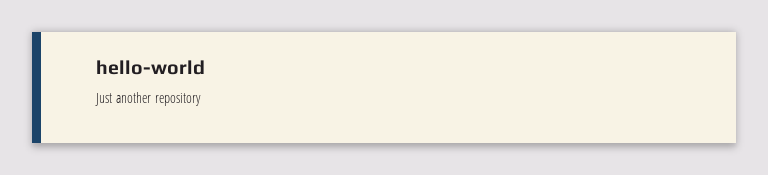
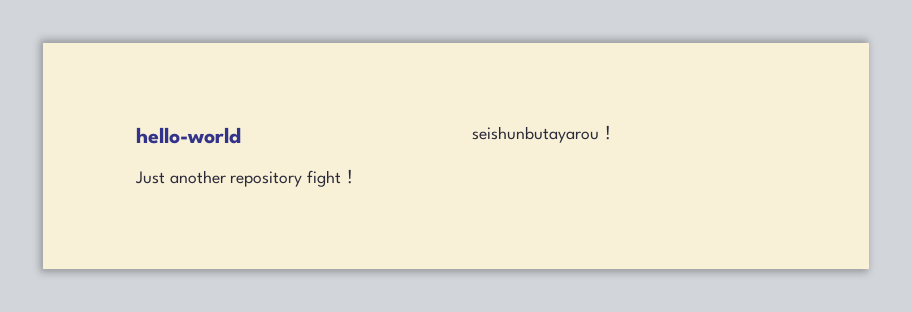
- Just another repository
+ Just another repository fight！seishunbutayarou！

